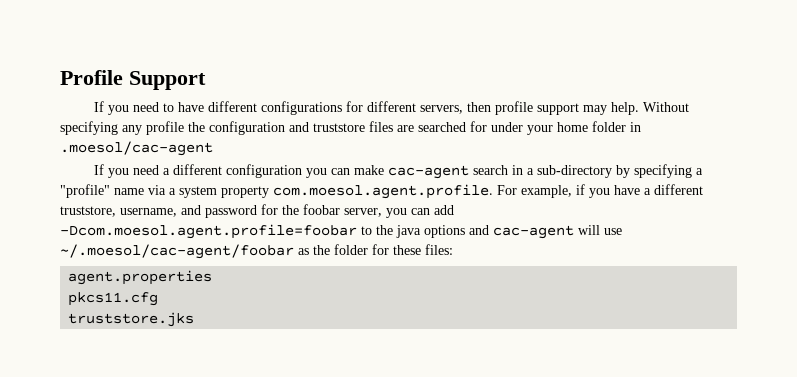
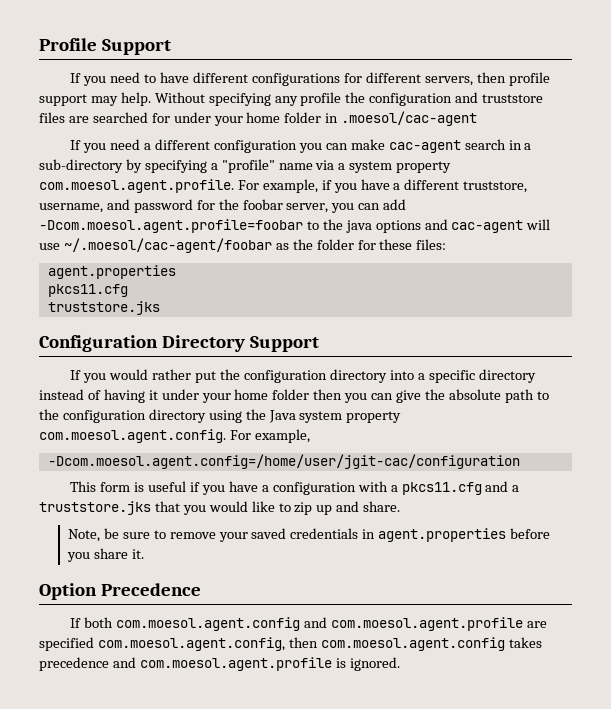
+ Configuration Directory Support
+ If you would rather put the configuration directory into a specific directory instead of having it under your home folder then you can give the absolute path to the configuration directory using the Java system property com.moesol.agent.config. For example,
+ -Dcom.moesol.agent.config=/home/user/jgit-cac/configuration
+ This form is useful if you have a configuration with a pkcs11.cfg and a truststore.jks that you would like to zip up and share.
+ Note, be sure to remove your saved credentials in agent.properties before you share it.
+ Option Precedence
+ If both com.moesol.agent.config and com.moesol.agent.profile are specified com.moesol.agent.config, then com.moesol.agent.config takes precedence and com.moesol.agent.profile is ignored.

